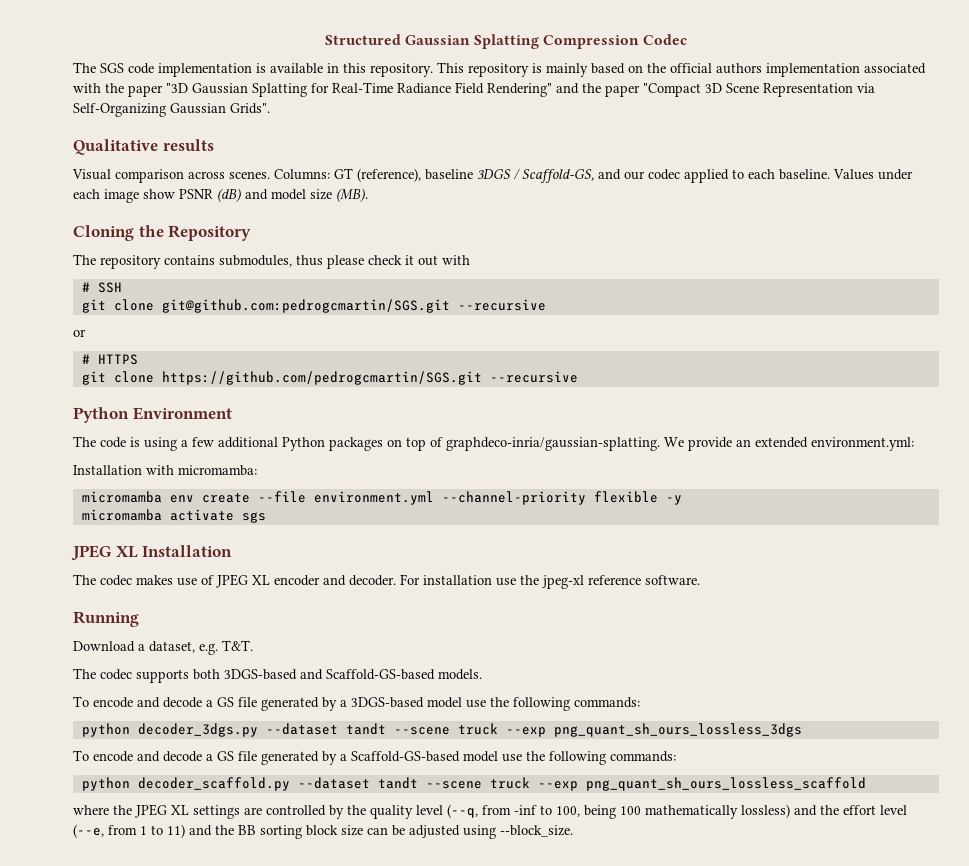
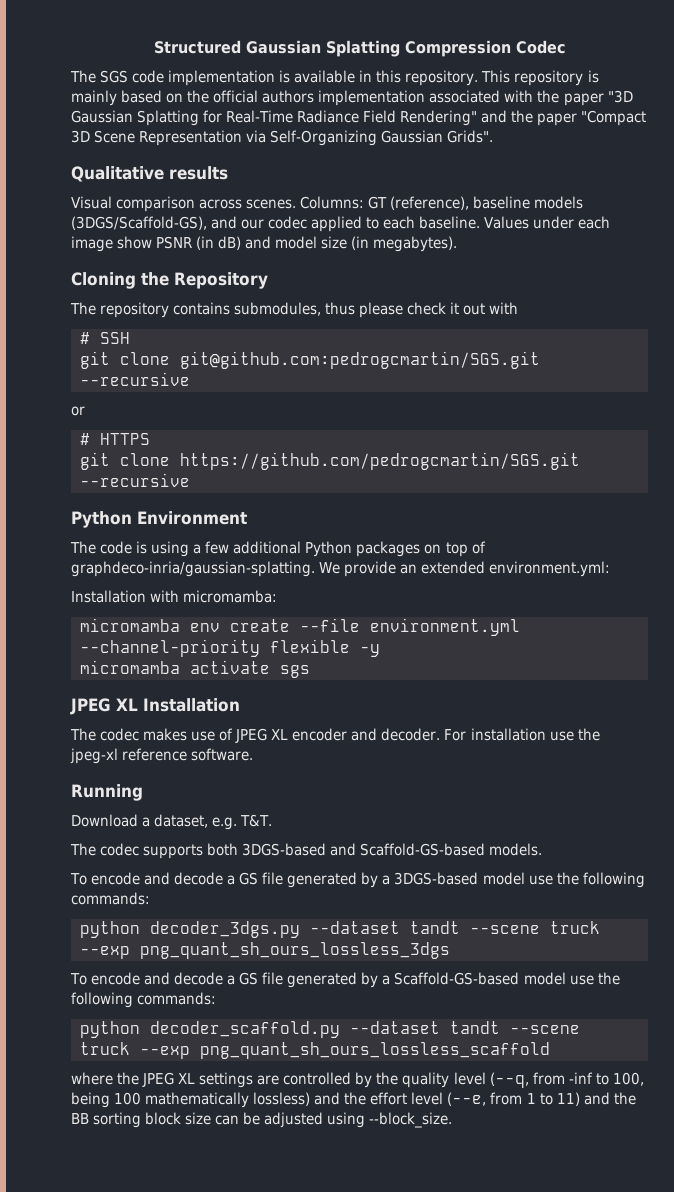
- Columns: GT (reference), baseline 3DGS / Scaffold-GS, and our codec applied to each baseline.
+ Columns: GT (reference), baseline models (3DGS/Scaffold-GS), and our codec applied to each baseline.
- Values under each image show PSNR (dB) and model size (MB).
+ Values under each image show PSNR (in dB) and model size (in megabytes).

